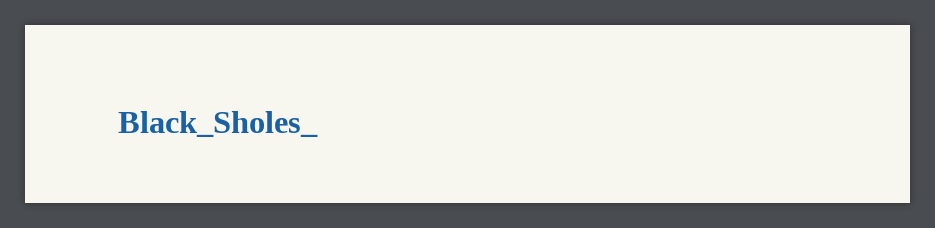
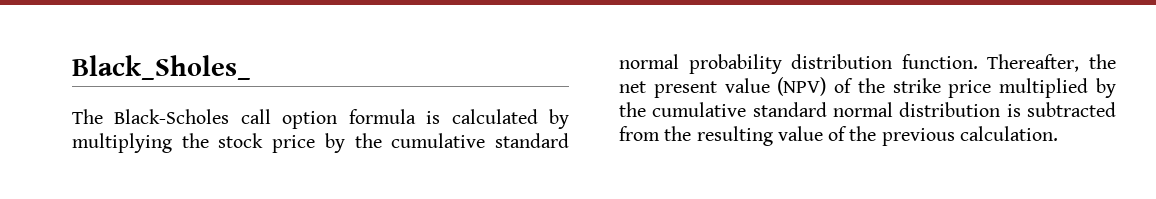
+ The Black-Scholes call option formula is calculated by multiplying the stock price by the cumulative standard normal probability distribution function. Thereafter, the net present value (NPV) of the strike price multiplied by the cumulative standard normal distribution is subtracted from the resulting value of the previous calculation.

